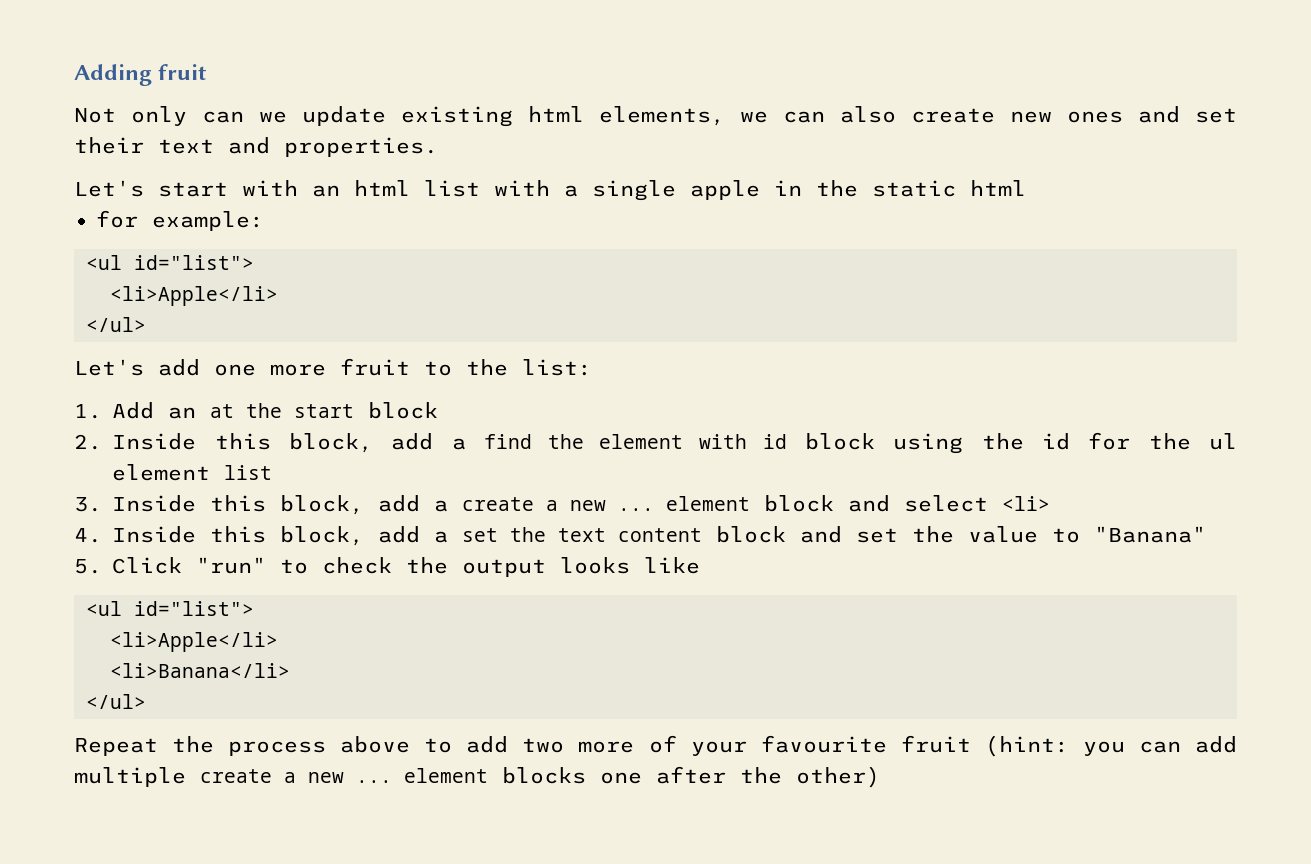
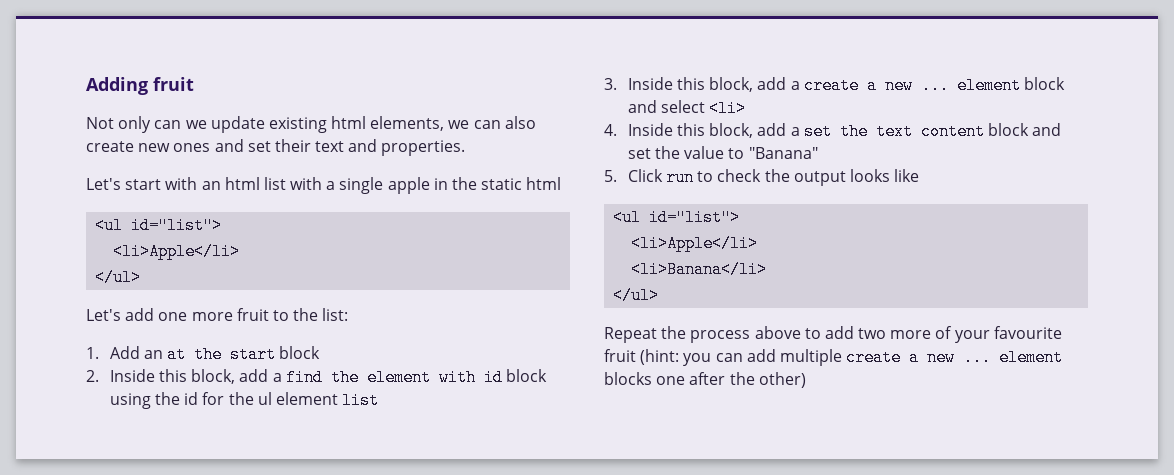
- for example:
- 5. Click "run" to check the output looks like
+ 5. Click run to check the output looks like

